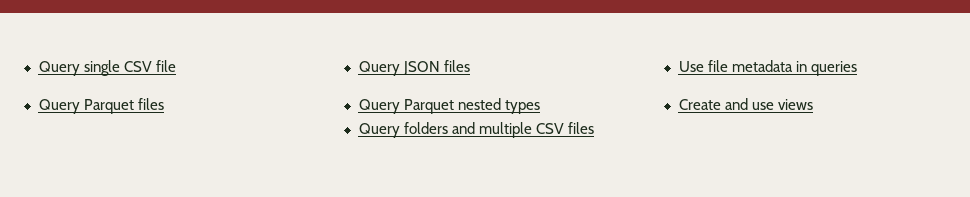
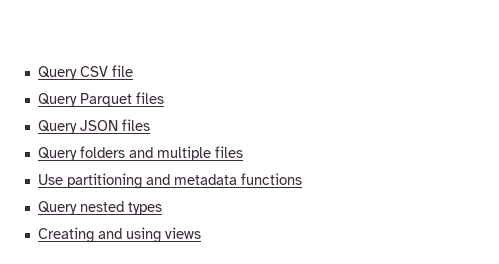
- Query single CSV file
+ Query CSV file
- Query Parquet nested types
- Query folders and multiple CSV files
- Use file metadata in queries
- Create and use views
+ Query folders and multiple files
+ Use partitioning and metadata functions
+ Query nested types
+ Creating and using views

